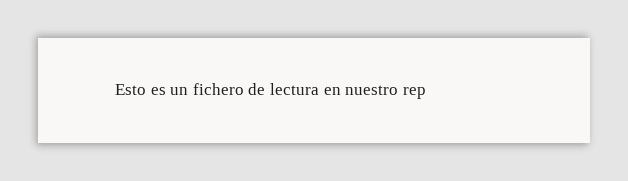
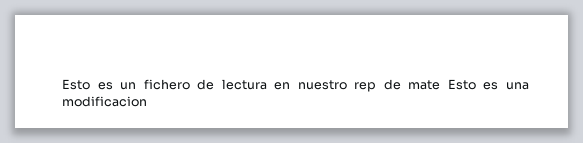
- Esto es un fichero de lectura en nuestro rep
+ Esto es un fichero de lectura en nuestro rep de mate Esto es una modificacion

